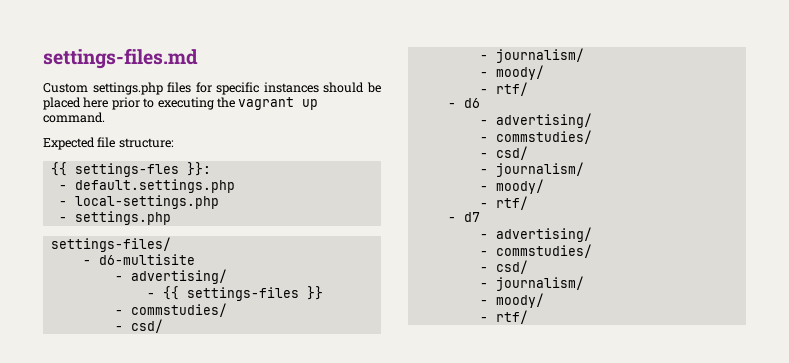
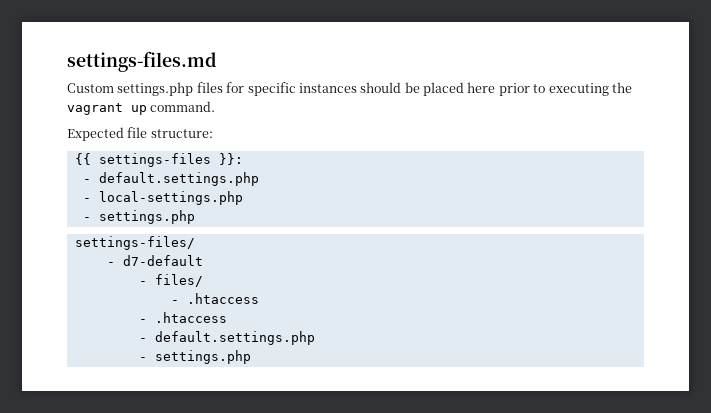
- {{ settings-fles }}:
+ {{ settings-files }}:
- - d6-multisite
- - advertising/
- - {{ settings-files }}
- - commstudies/
- - csd/
- - journalism/
- - moody/
- - rtf/
- - d6
- - advertising/
- - commstudies/
- - csd/
- - journalism/
- - moody/
- - rtf/
- - d7
- - advertising/
- - commstudies/
- - csd/
- - journalism/
- - moody/
- - rtf/
+ - d7-default
+ - files/
+ - .htaccess
+ - .htaccess
+ - default.settings.php
+ - settings.php

